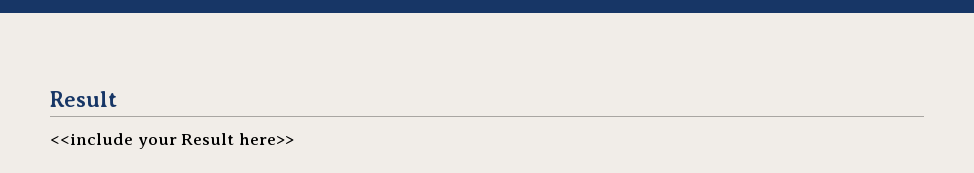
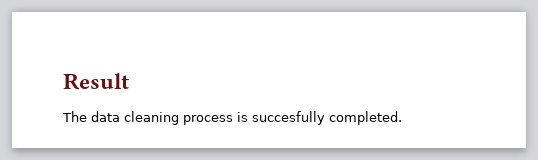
- <<include your Result here>>
+ The data cleaning process is succesfully completed.

